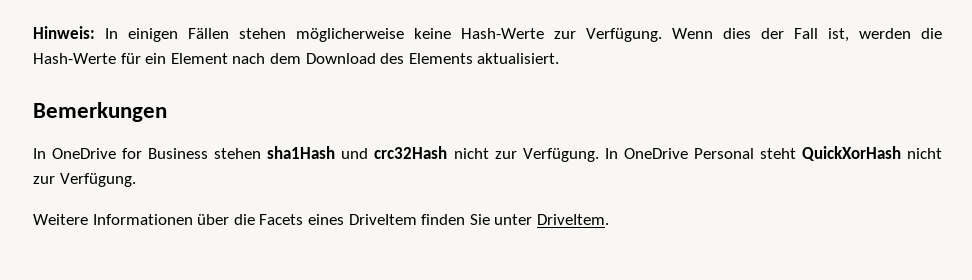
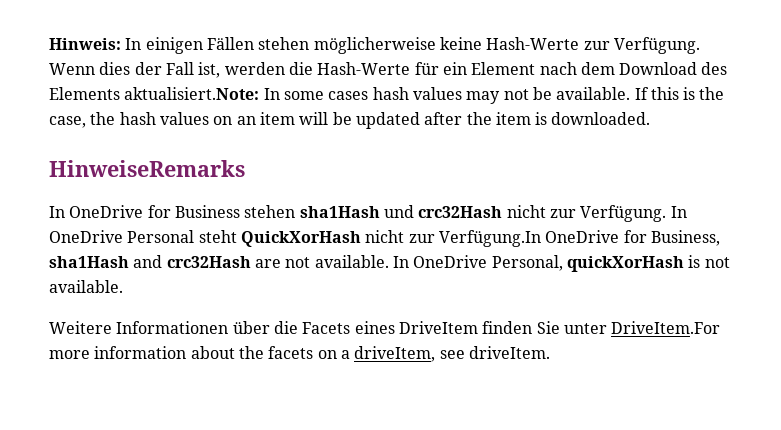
- Wenn dies der Fall ist, werden die Hash-Werte für ein Element nach dem Download des Elements aktualisiert.
- Bemerkungen
+ Wenn dies der Fall ist, werden die Hash-Werte für ein Element nach dem Download des Elements aktualisiert.Note: In some cases hash values may not be available. If this is the case, the hash values on an item will be updated after the item is downloaded.
+ HinweiseRemarks
- In OneDrive Personal steht QuickXorHash nicht zur Verfügung.
+ In OneDrive Personal steht QuickXorHash nicht zur Verfügung.In OneDrive for Business, sha1Hash and crc32Hash are not available. In OneDrive Personal, quickXorHash is not available.
- Weitere Informationen über die Facets eines DriveItem finden Sie unter DriveItem.
+ Weitere Informationen über die Facets eines DriveItem finden Sie unter DriveItem.For more information about the facets on a driveItem, see driveItem.

